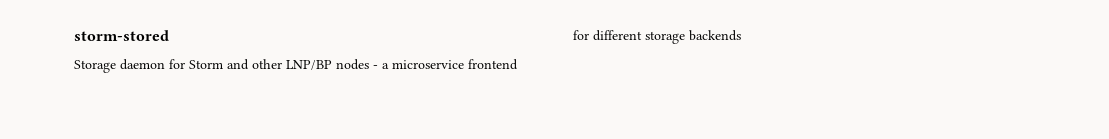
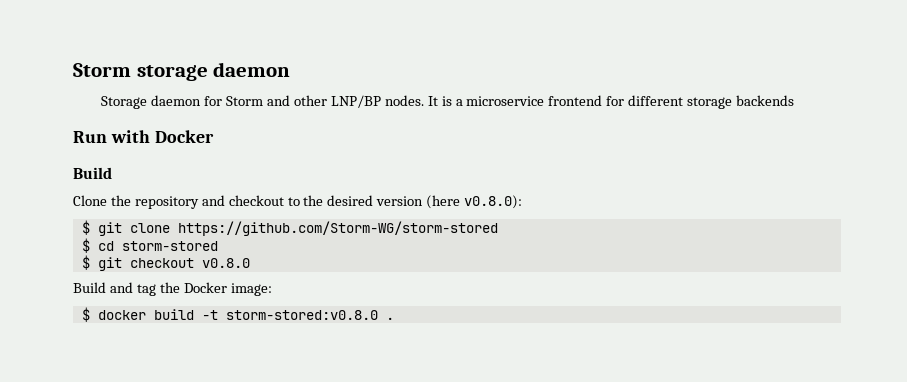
- storm-stored
+ Storm storage daemon
- Storage daemon for Storm and other LNP/BP nodes - a microservice frontend for different storage backends
+ Storage daemon for Storm and other LNP/BP nodes. It is a microservice frontend for different storage backends
+ Run with Docker
+ Build
+ Clone the repository and checkout to the desired version (here v0.8.0):
+ $ git clone https://github.com/Storm-WG/storm-stored
+ $ cd storm-stored
+ $ git checkout v0.8.0
+ Build and tag the Docker image:
+ $ docker build -t storm-stored:v0.8.0 .

